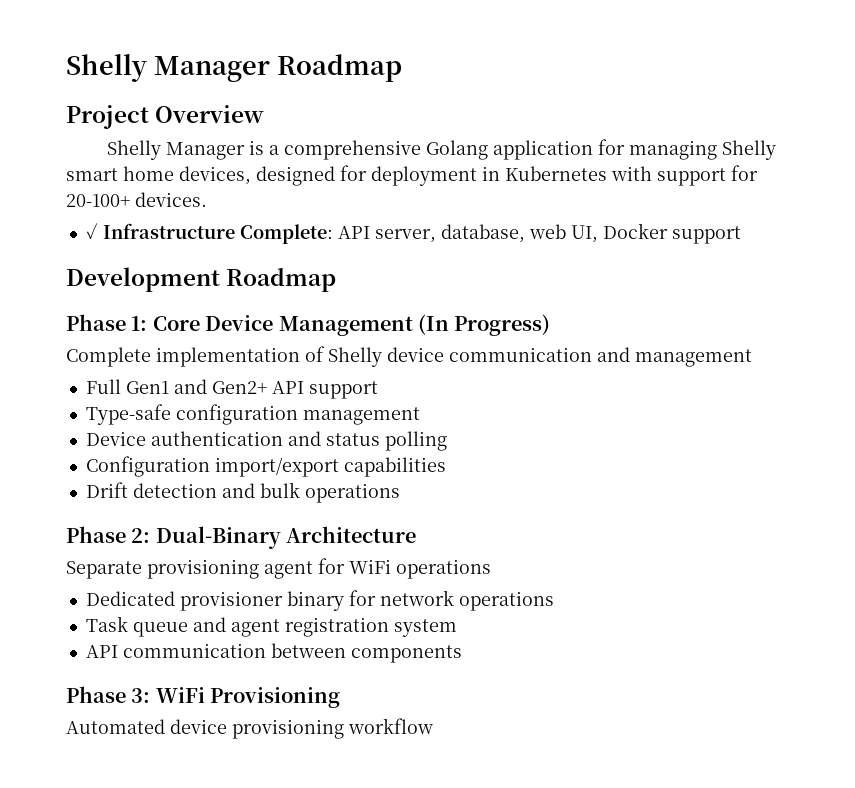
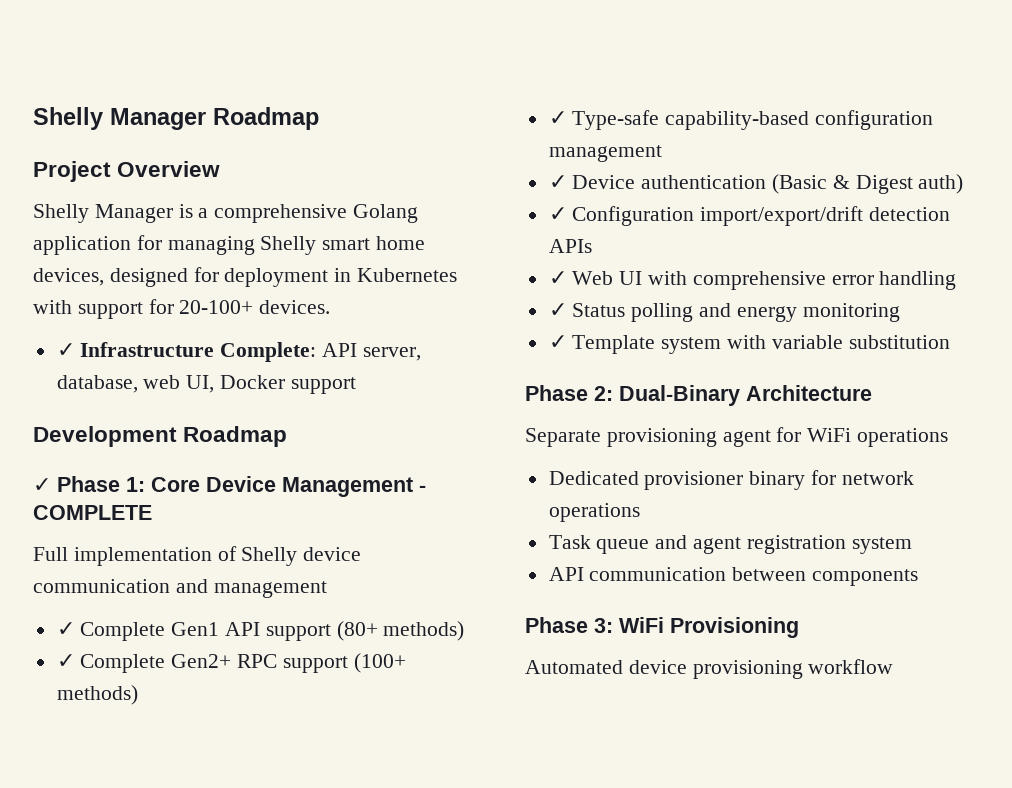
- Phase 1: Core Device Management (In Progress)
- Complete implementation of Shelly device communication and management
+ ✓ Phase 1: Core Device Management - COMPLETE
+ Full implementation of Shelly device communication and management
- Full Gen1 and Gen2+ API support
- Type-safe configuration management
+ ✓ Complete Gen1 API support (80+ methods)
+ ✓ Complete Gen2+ RPC support (100+ methods)
+ ✓ Type-safe capability-based configuration management
- Device authentication and status polling
- Configuration import/export capabilities
- Drift detection and bulk operations
+ ✓ Device authentication (Basic & Digest auth)
+ ✓ Configuration import/export/drift detection APIs
+ ✓ Web UI with comprehensive error handling
+ ✓ Status polling and energy monitoring
+ ✓ Template system with variable substitution

